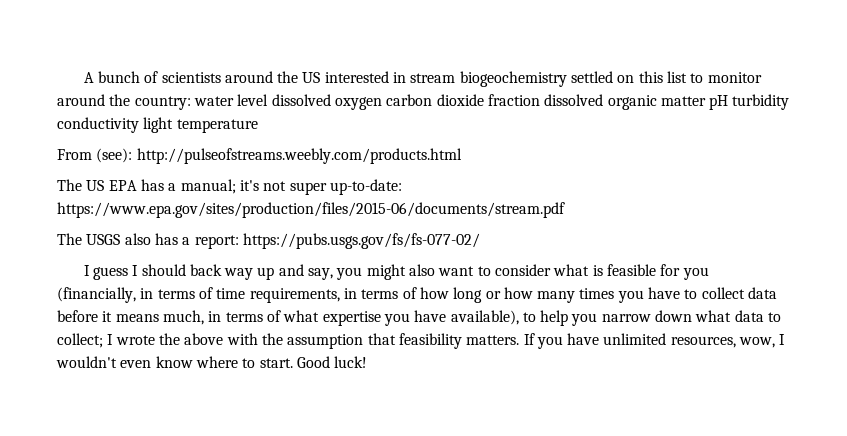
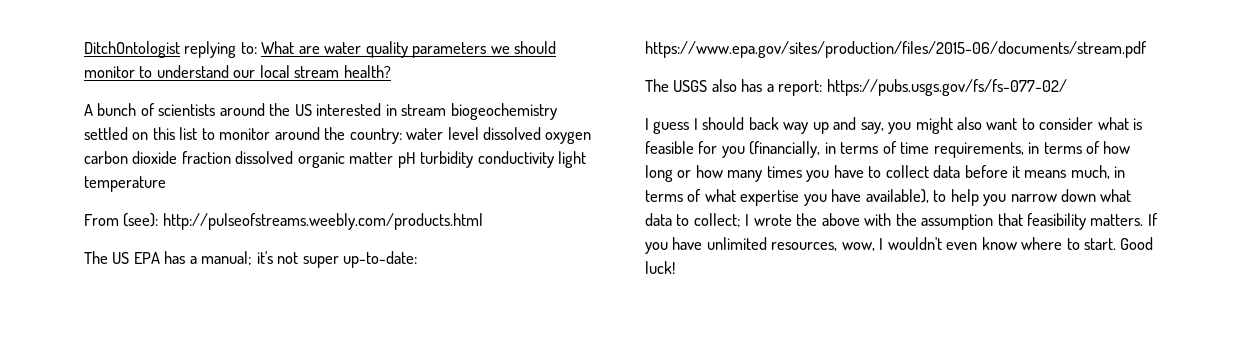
+ DitchOntologist replying to: What are water quality parameters we should monitor to understand our local stream health?

